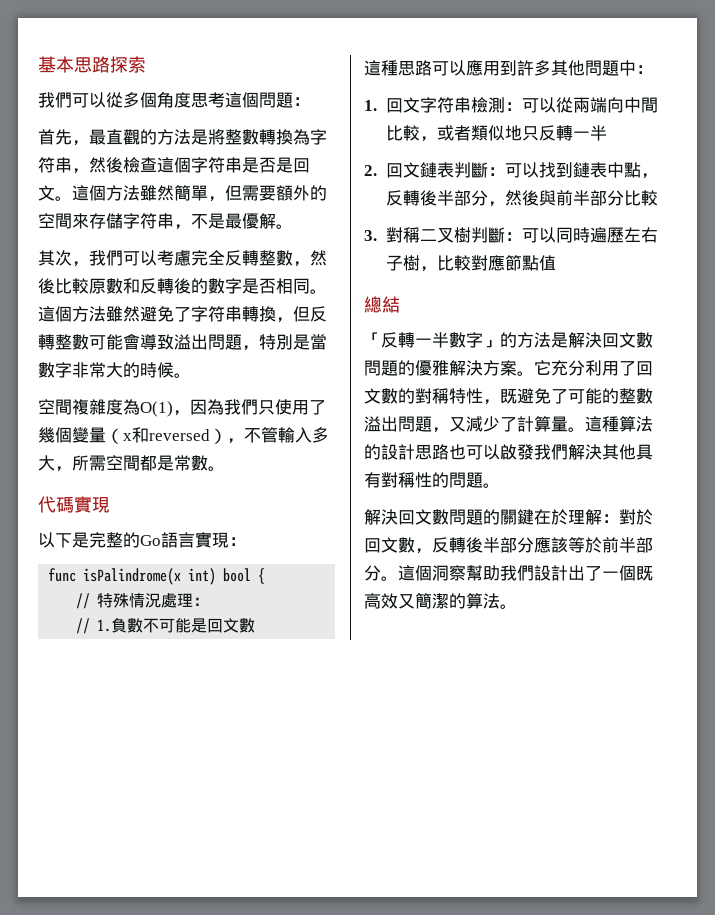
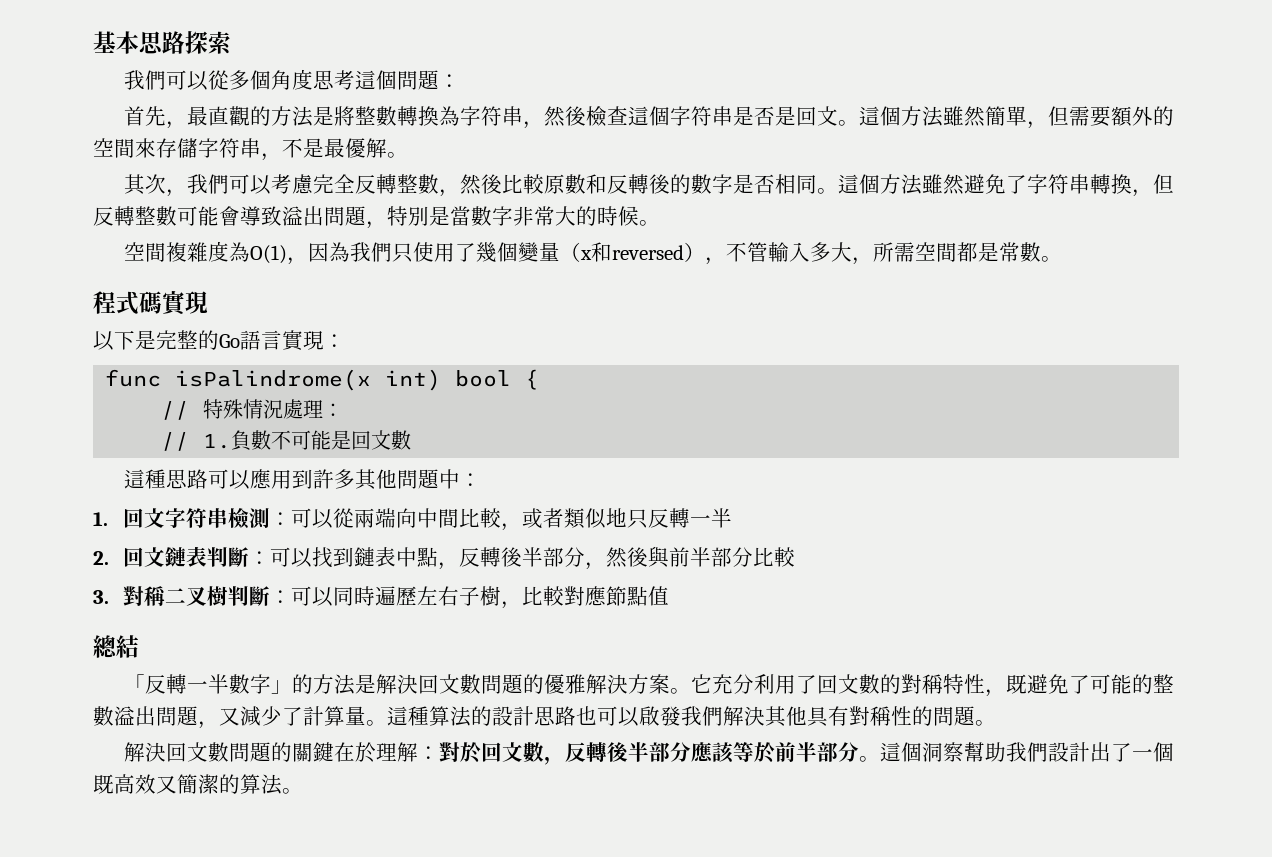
- 代碼實現
+ 程式碼實現

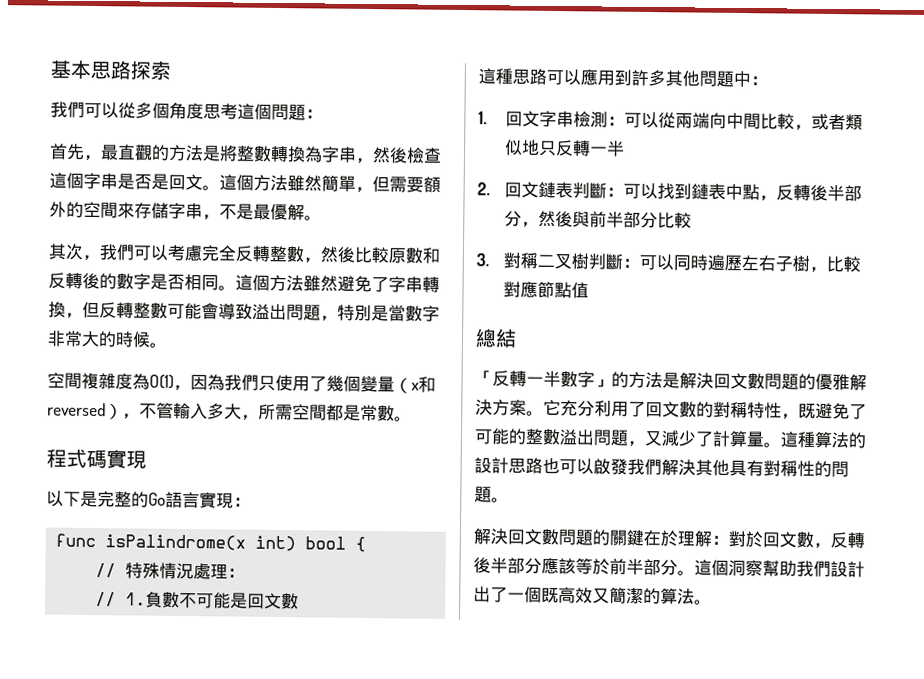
- 首先，最直觀的方法是將整數轉換為字符串，然後檢查這個字符串是否是回文。
+ 首先，最直觀的方法是將整數轉換為字串，然後檢查這個字串是否是回文。
- 這個方法雖然簡單，但需要額外的空間來存儲字符串，不是最優解。
+ 這個方法雖然簡單，但需要額外的空間來存儲字串，不是最優解。
- 這個方法雖然避免了字符串轉換，但反轉整數可能會導致溢出問題，特別是當數字非常大的時候。
+ 這個方法雖然避免了字串轉換，但反轉整數可能會導致溢出問題，特別是當數字非常大的時候。
- 1.回文字符串檢測：可以從兩端向中間比較，或者類似地只反轉一半
+ 1.回文字串檢測：可以從兩端向中間比較，或者類似地只反轉一半

